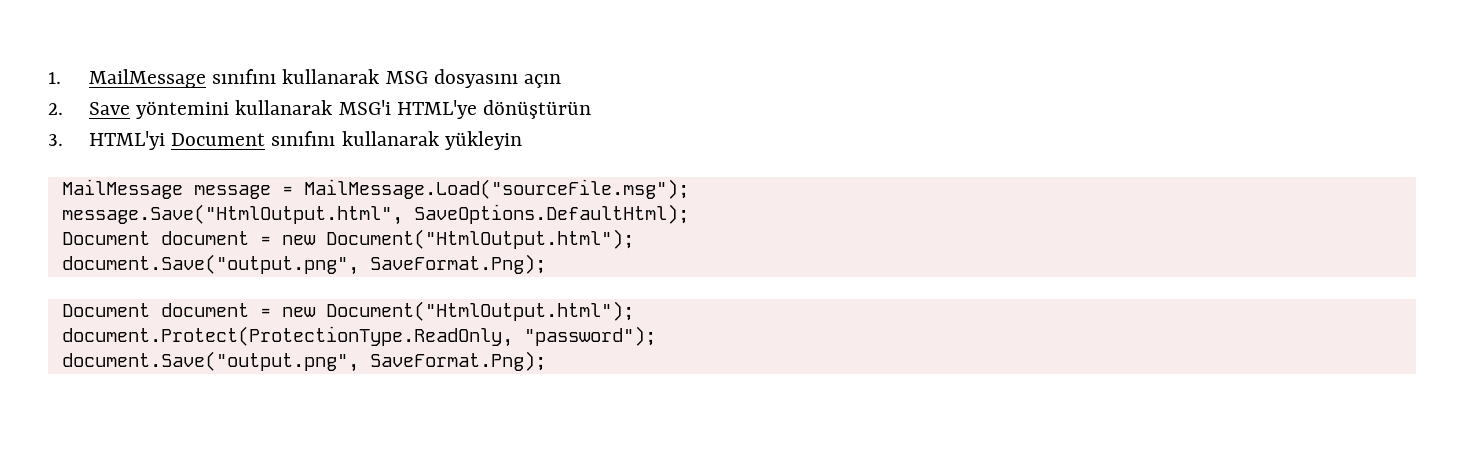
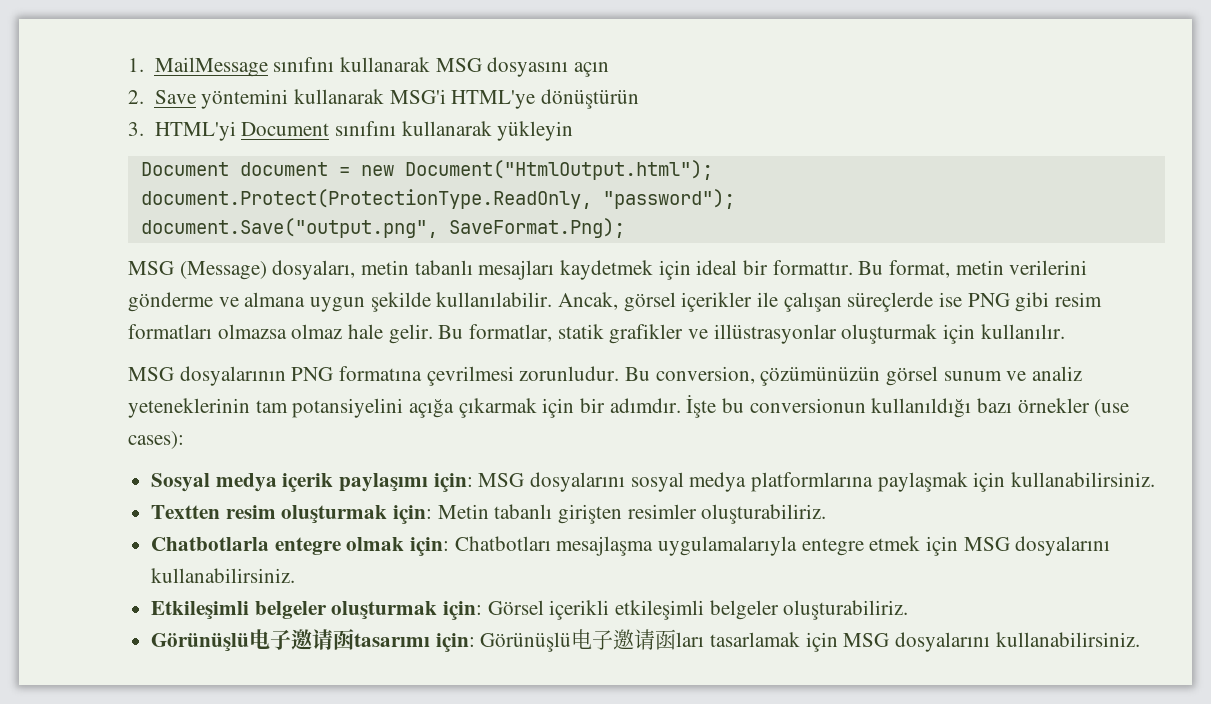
- MailMessage message = MailMessage.Load("sourceFile.msg");
- message.Save("HtmlOutput.html", SaveOptions.DefaultHtml);
- Document document = new Document("HtmlOutput.html");
- document.Save("output.png", SaveFormat.Png);
+ MSG (Message) dosyaları, metin tabanlı mesajları kaydetmek için ideal bir formattır. Bu format, metin verilerini gönderme ve almana uygun şekilde kullanılabilir. Ancak, görsel içerikler ile çalışan süreçlerde ise PNG gibi resim formatları olmazsa olmaz hale gelir. Bu formatlar, statik grafikler ve illüstrasyonlar oluşturmak için kullanılır.
+ MSG dosyalarının PNG formatına çevrilmesi zorunludur. Bu conversion, çözümünüzün görsel sunum ve analiz yeteneklerinin tam potansiyelini açığa çıkarmak için bir adımdır. İşte bu conversionun kullanıldığı bazı örnekler (use cases):
+ Sosyal medya içerik paylaşımı için: MSG dosyalarını sosyal medya platformlarına paylaşmak için kullanabilirsiniz.
+ Textten resim oluşturmak için: Metin tabanlı girişten resimler oluşturabiliriz.
+ Chatbotlarla entegre olmak için: Chatbotları mesajlaşma uygulamalarıyla entegre etmek için MSG dosyalarını kullanabilirsiniz.
+ Etkileşimli belgeler oluşturmak için: Görsel içerikli etkileşimli belgeler oluşturabiliriz.
+ Görünüşlü电子邀请函tasarımı için: Görünüşlü电子邀请函ları tasarlamak için MSG dosyalarını kullanabilirsiniz.

